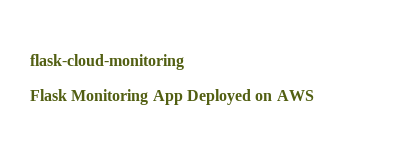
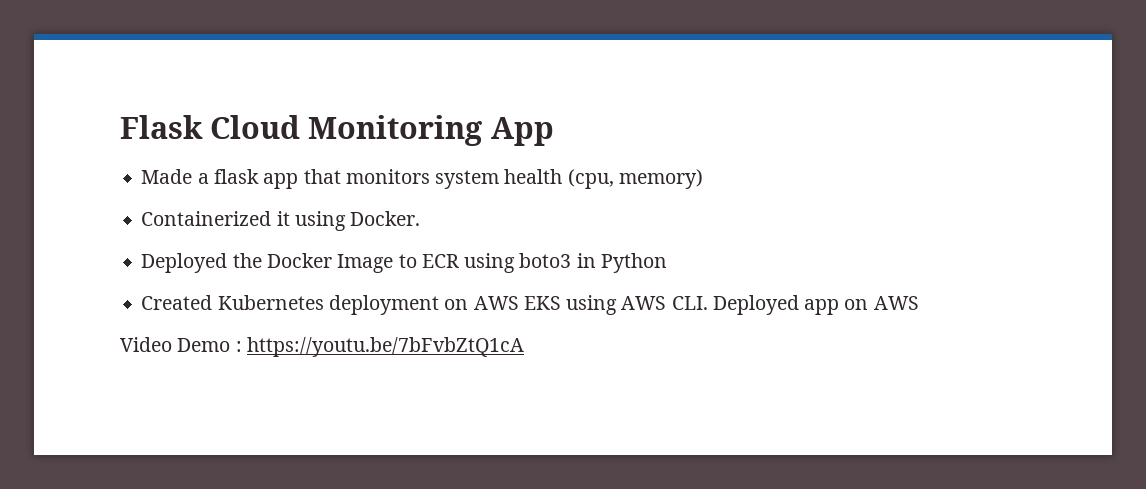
- flask-cloud-monitoring
- Flask Monitoring App Deployed on AWS
+ Flask Cloud Monitoring App
+ Made a flask app that monitors system health (cpu, memory)
+ Containerized it using Docker.
+ Deployed the Docker Image to ECR using boto3 in Python
+ Created Kubernetes deployment on AWS EKS using AWS CLI. Deployed app on AWS
+ Video Demo : https://youtu.be/7bFvbZtQ1cA

